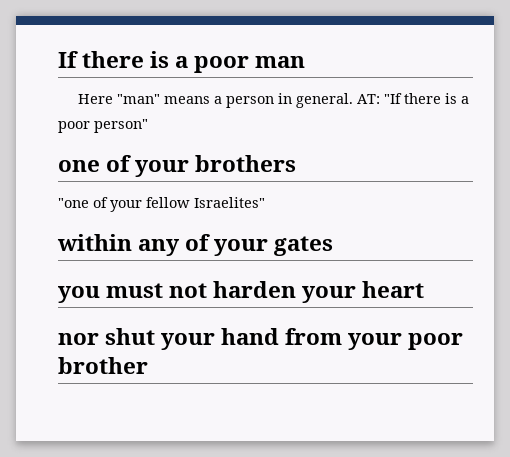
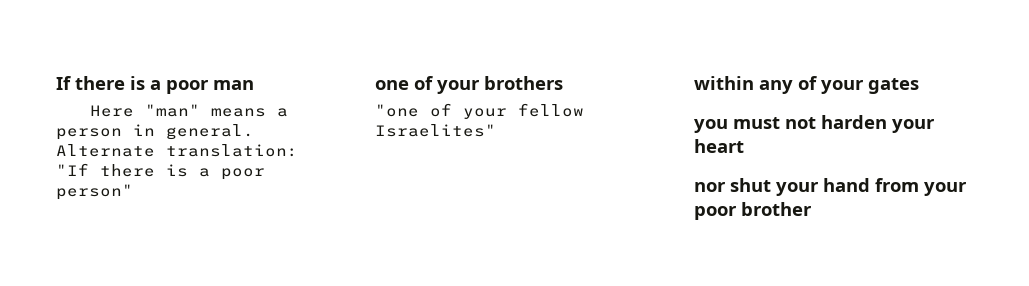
- AT: "If there is a poor person"
+ Alternate translation: "If there is a poor person"

